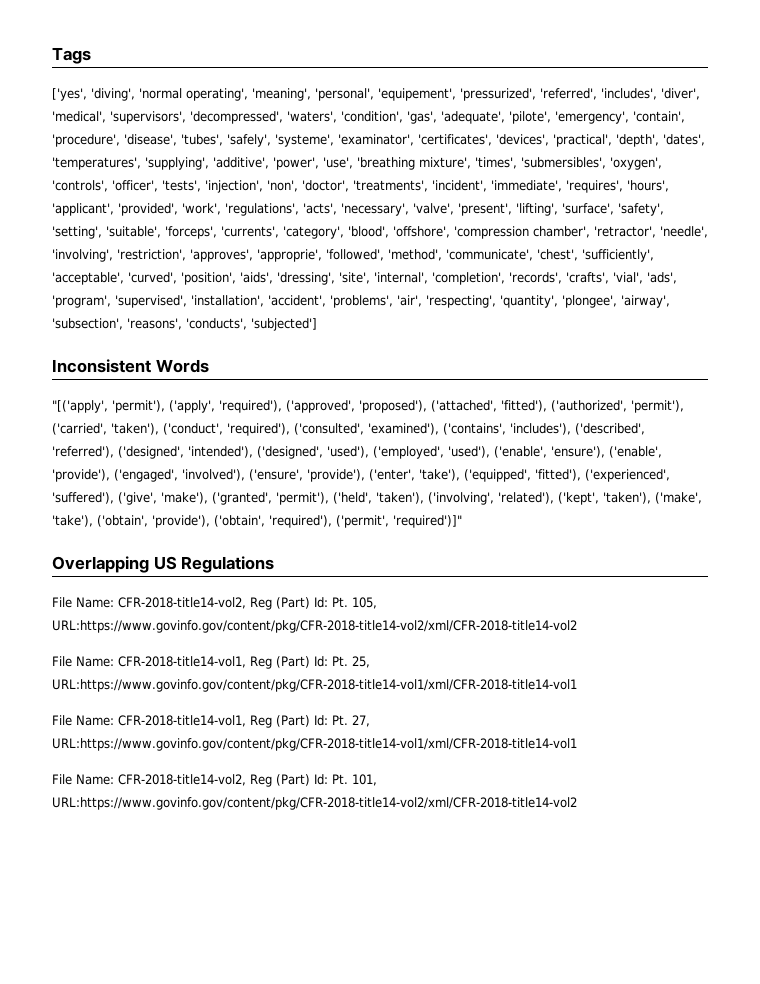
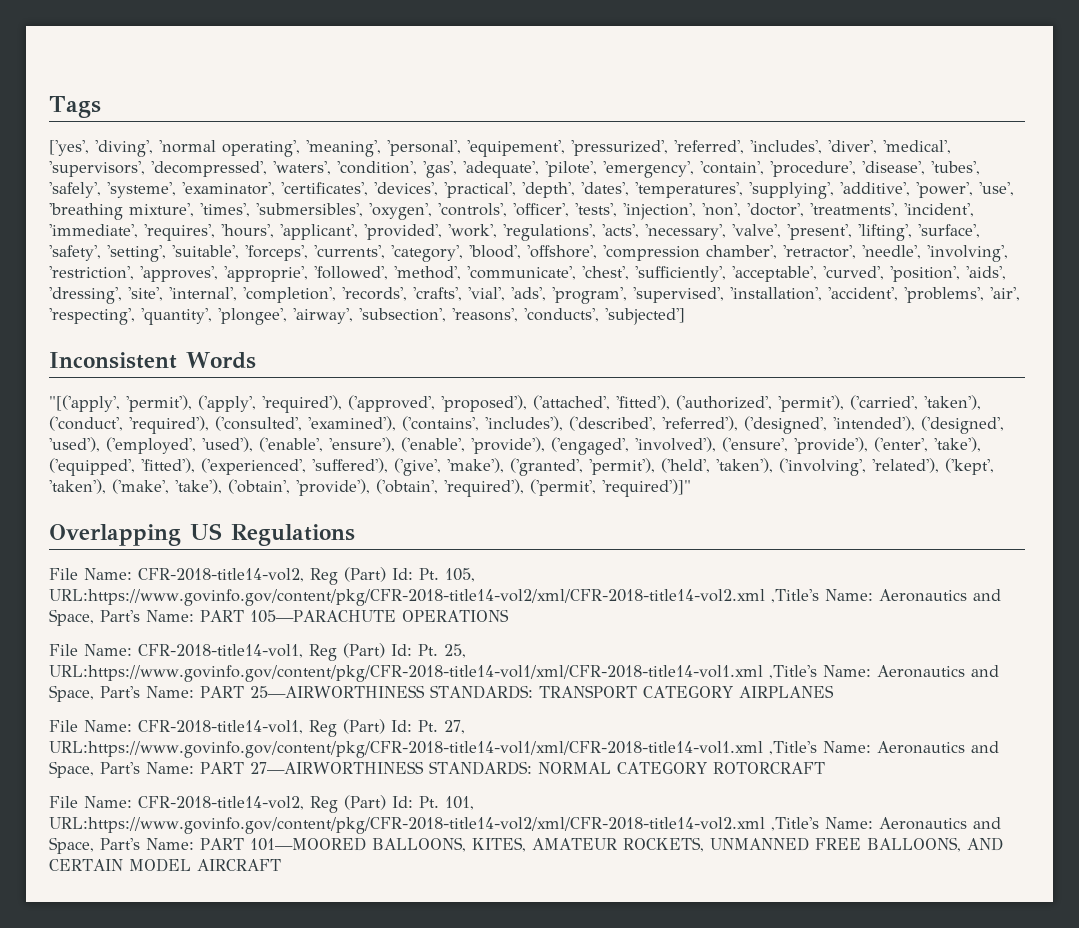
- File Name: CFR-2018-title14-vol2, Reg (Part) Id: Pt. 105, URL:https://www.govinfo.gov/content/pkg/CFR-2018-title14-vol2/xml/CFR-2018-title14-vol2
+ File Name: CFR-2018-title14-vol2, Reg (Part) Id: Pt. 105, URL:https://www.govinfo.gov/content/pkg/CFR-2018-title14-vol2/xml/CFR-2018-title14-vol2.xml ,Title's Name: Aeronautics and Space, Part's Name: PART 105—PARACHUTE OPERATIONS
- File Name: CFR-2018-title14-vol1, Reg (Part) Id: Pt. 25, URL:https://www.govinfo.gov/content/pkg/CFR-2018-title14-vol1/xml/CFR-2018-title14-vol1
+ File Name: CFR-2018-title14-vol1, Reg (Part) Id: Pt. 25, URL:https://www.govinfo.gov/content/pkg/CFR-2018-title14-vol1/xml/CFR-2018-title14-vol1.xml ,Title's Name: Aeronautics and Space, Part's Name: PART 25—AIRWORTHINESS STANDARDS: TRANSPORT CATEGORY AIRPLANES
- File Name: CFR-2018-title14-vol1, Reg (Part) Id: Pt. 27, URL:https://www.govinfo.gov/content/pkg/CFR-2018-title14-vol1/xml/CFR-2018-title14-vol1
+ File Name: CFR-2018-title14-vol1, Reg (Part) Id: Pt. 27, URL:https://www.govinfo.gov/content/pkg/CFR-2018-title14-vol1/xml/CFR-2018-title14-vol1.xml ,Title's Name: Aeronautics and Space, Part's Name: PART 27—AIRWORTHINESS STANDARDS: NORMAL CATEGORY ROTORCRAFT
- File Name: CFR-2018-title14-vol2, Reg (Part) Id: Pt. 101, URL:https://www.govinfo.gov/content/pkg/CFR-2018-title14-vol2/xml/CFR-2018-title14-vol2
+ File Name: CFR-2018-title14-vol2, Reg (Part) Id: Pt. 101, URL:https://www.govinfo.gov/content/pkg/CFR-2018-title14-vol2/xml/CFR-2018-title14-vol2.xml ,Title's Name: Aeronautics and Space, Part's Name: PART 101—MOORED BALLOONS, KITES, AMATEUR ROCKETS, UNMANNED FREE BALLOONS, AND CERTAIN MODEL AIRCRAFT

